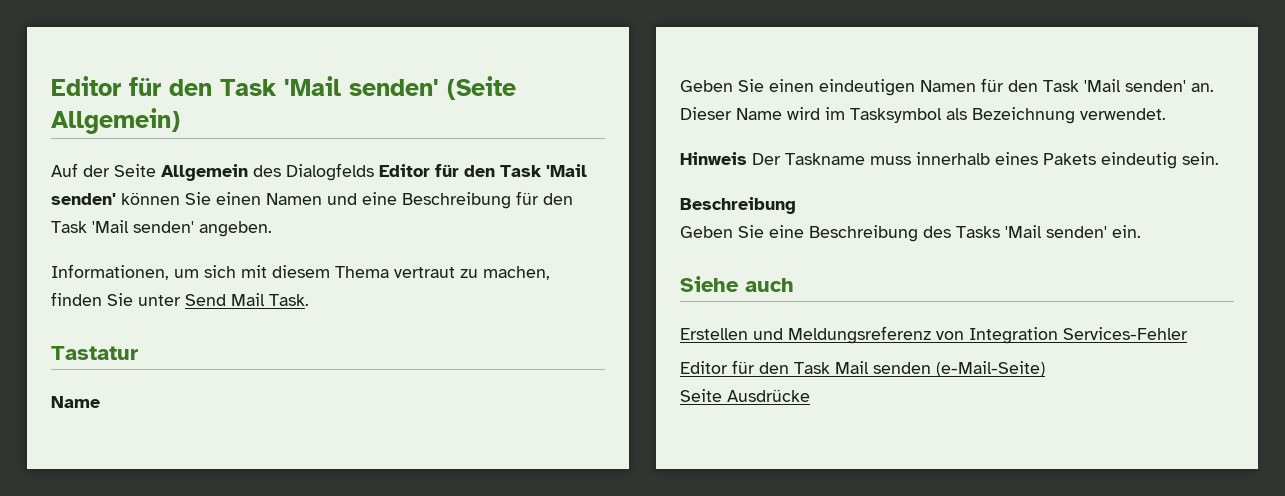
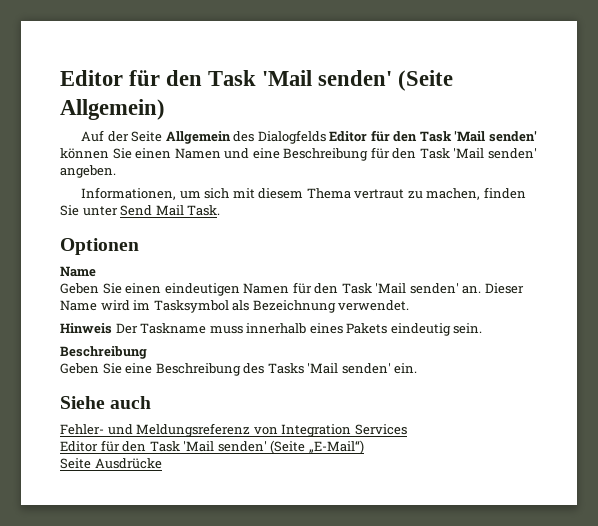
- Tastatur
+ Optionen
- Erstellen und Meldungsreferenz von Integration Services-Fehler
- Editor für den Task Mail senden (e-Mail-Seite)
+ Fehler- und Meldungsreferenz von Integration Services
+ Editor für den Task 'Mail senden' (Seite „E-Mail“)

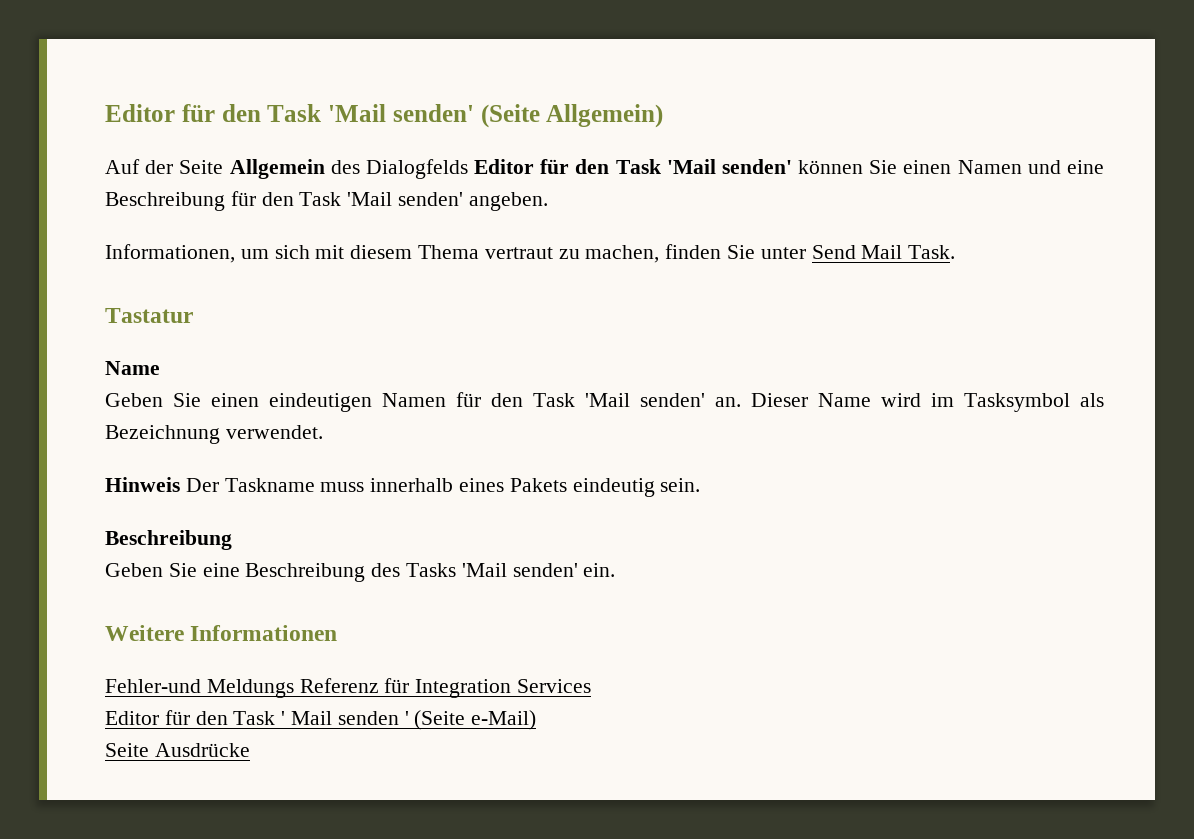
- Optionen
+ Tastatur
- Siehe auch
- Fehler- und Meldungsreferenz von Integration Services
+ Weitere Informationen
+ Fehler-und Meldungs Referenz für Integration Services
- Editor für den Task 'Mail senden' (Seite „E-Mail“)
+ Editor für den Task ' Mail senden ' (Seite e-Mail)

